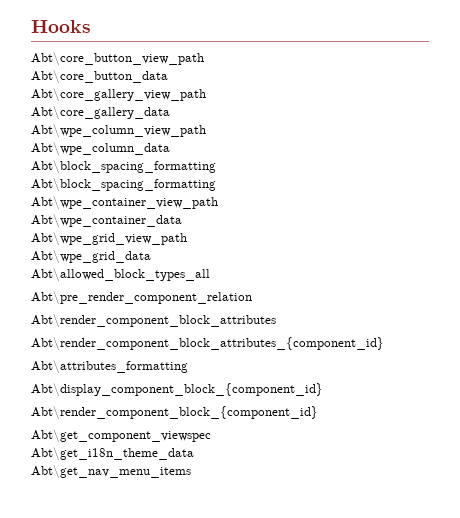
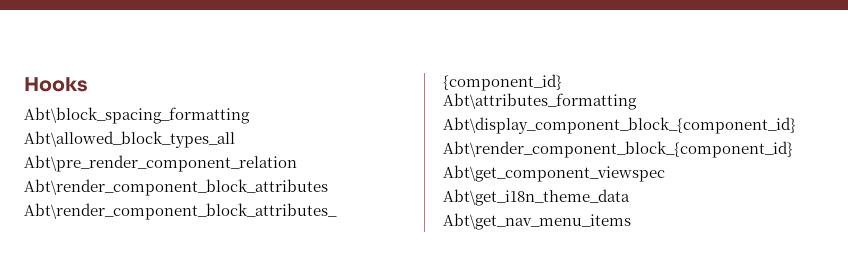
- Abt\core_button_view_path
- Abt\core_button_data
- Abt\core_gallery_view_path
- Abt\core_gallery_data
- Abt\wpe_column_view_path
- Abt\wpe_column_data
  Abt\block_spacing_formatting
- Abt\block_spacing_formatting
- Abt\wpe_container_view_path
- Abt\wpe_container_data
- Abt\wpe_grid_view_path
- Abt\wpe_grid_data

